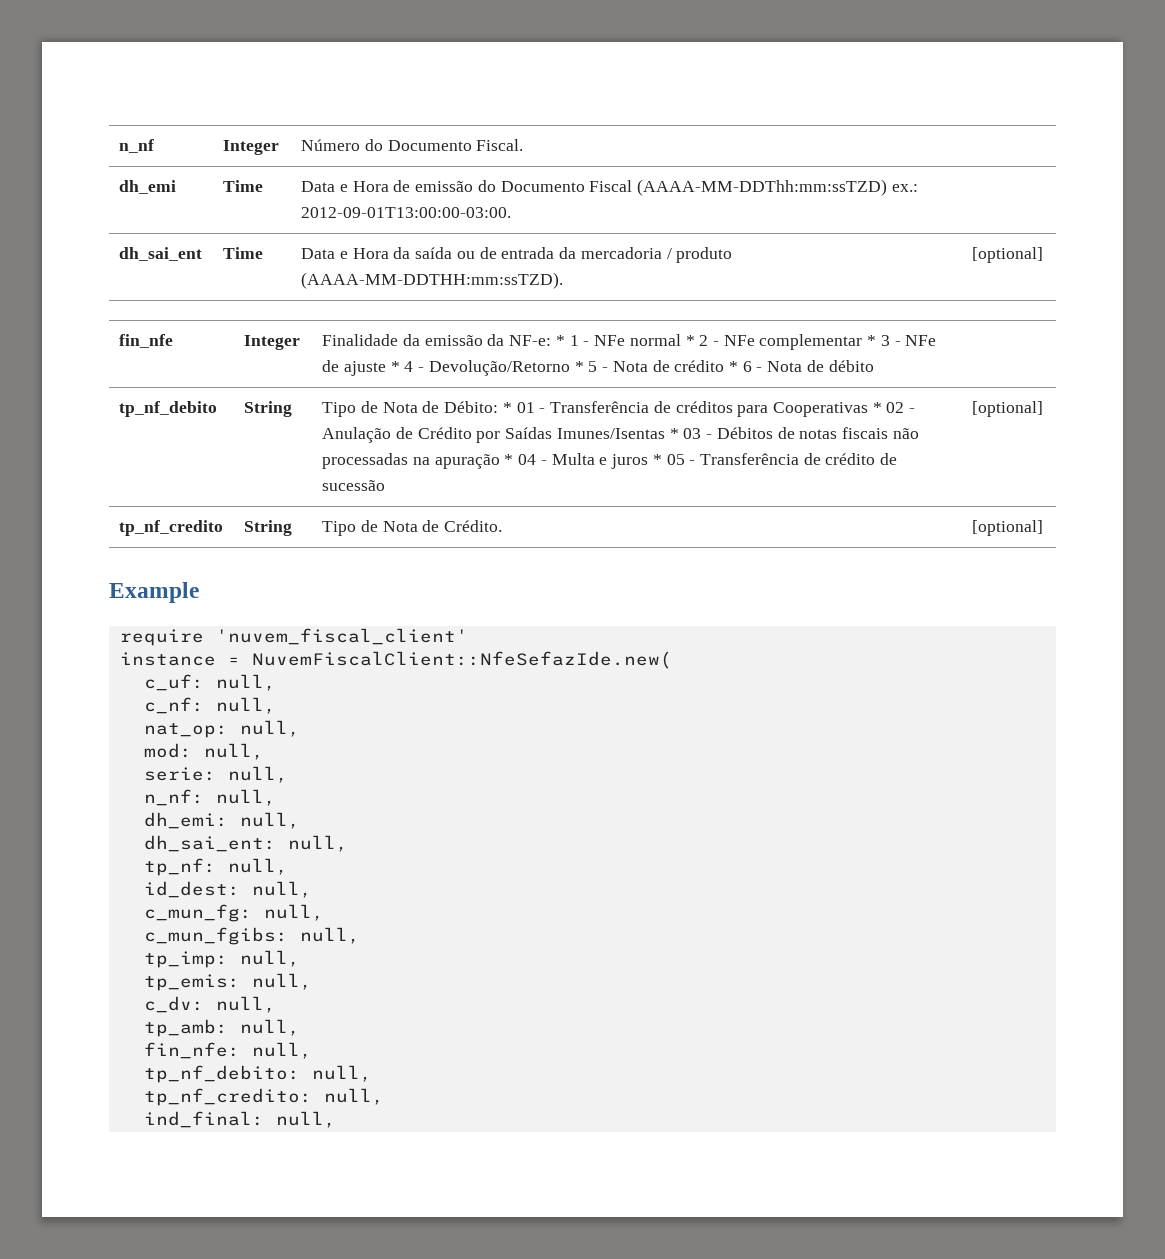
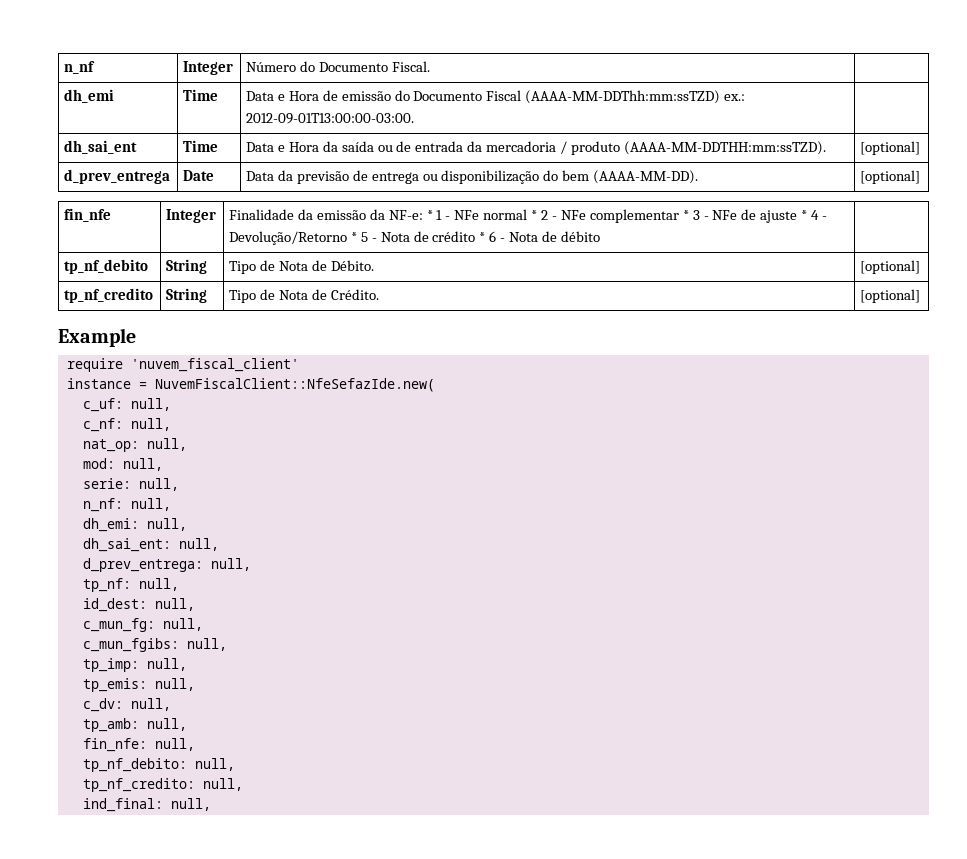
+ d_prev_entrega | Date | Data da previsão de entrega ou disponibilização do bem (AAAA-MM-DD). | [optional]
- Tipo de Nota de Débito: * 01 - Transferência de créditos para Cooperativas * 02 - Anulação de Crédito por Saídas Imunes/Isentas * 03 - Débitos de notas fiscais não processadas na apuração * 04 - Multa e juros * 05 - Transferência de crédito de sucessão
+ Tipo de Nota de Débito.
+ d_prev_entrega: null,

